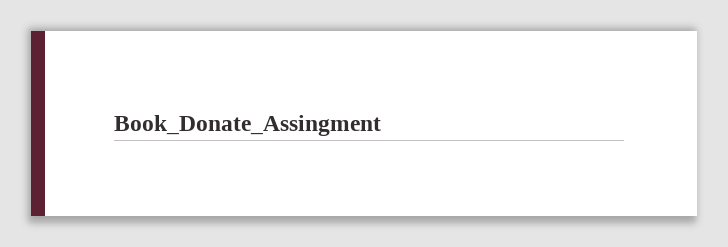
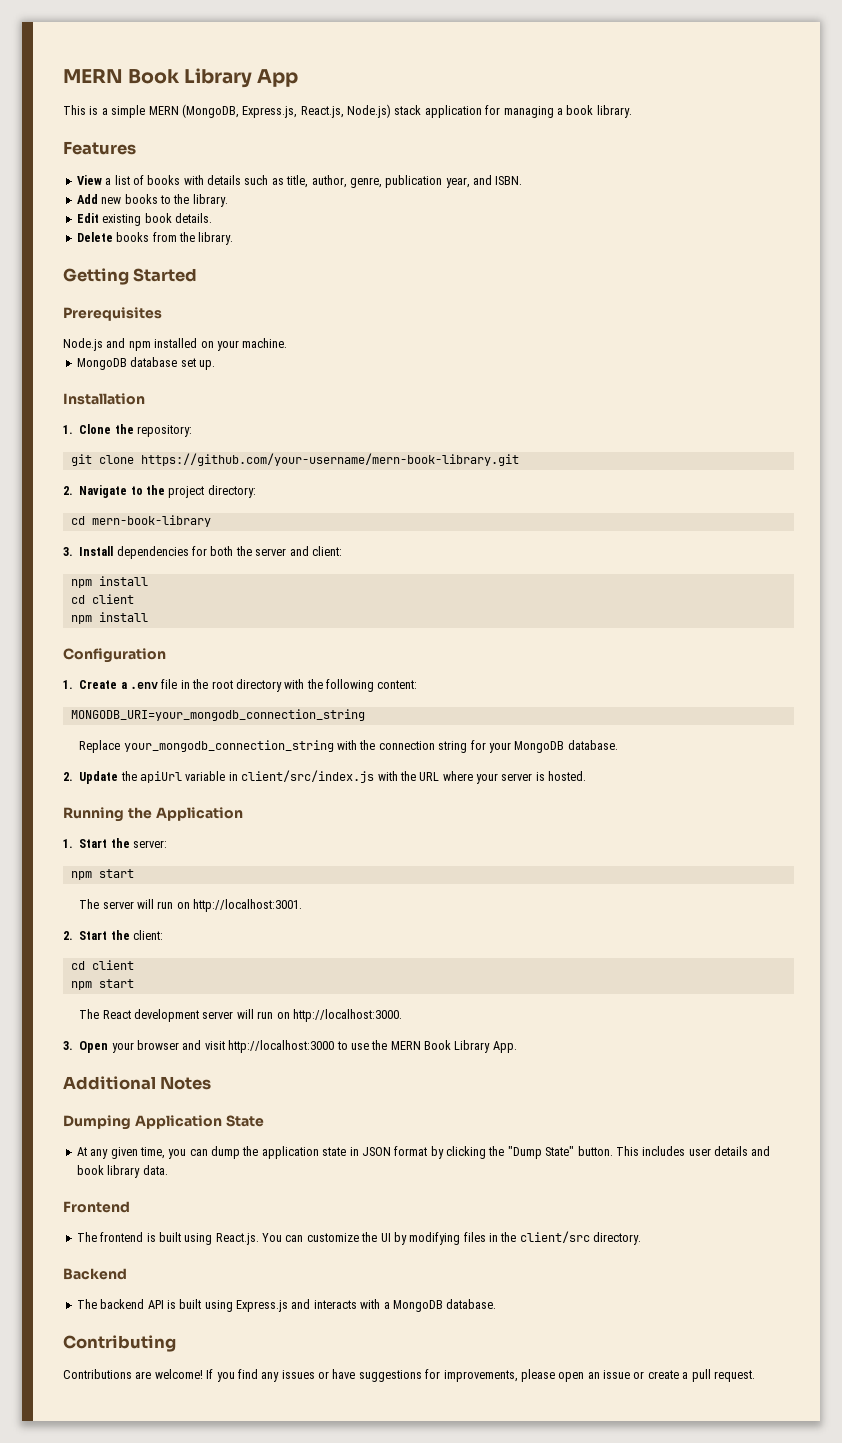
- Book_Donate_Assingment
+ MERN Book Library App
+ This is a simple MERN (MongoDB, Express.js, React.js, Node.js) stack application for managing a book library.
+ Features
+ View a list of books with details such as title, author, genre, publication year, and ISBN.
+ Add new books to the library.
+ Edit existing book details.
+ Delete books from the library.
+ Getting Started
+ Prerequisites
+ Node.js and npm installed on your machine.
+ MongoDB database set up.
+ Installation
+ 1. Clone the repository:
+ git clone https://github.com/your-username/mern-book-library.git
+ 2. Navigate to the project directory:
+ cd mern-book-library
+ 3. Install dependencies for both the server and client:
+ npm install
+ cd client
+ npm install
+ Configuration
+ 1. Create a .env file in the root directory with the following content:
+ MONGODB_URI=your_mongodb_connection_string
+ Replace your_mongodb_connection_string with the connection string for your MongoDB database.
+ 2. Update the apiUrl variable in client/src/index.js with the URL where your server is hosted.
+ Running the Application
+ 1. Start the server:
+ npm start
+ The server will run on http://localhost:3001.
+ 2. Start the client:
+ cd client
+ npm start
+ The React development server will run on http://localhost:3000.
+ 3. Open your browser and visit http://localhost:3000 to use the MERN Book Library App.
+ Additional Notes
+ Dumping Application State
+ At any given time, you can dump the application state in JSON format by clicking the "Dump State" button. This includes user details and book library data.
+ Frontend
+ The frontend is built using React.js. You can customize the UI by modifying files in the client/src directory.
+ Backend
+ The backend API is built using Express.js and interacts with a MongoDB database.
+ Contributing
+ Contributions are welcome! If you find any issues or have suggestions for improvements, please open an issue or create a pull request.

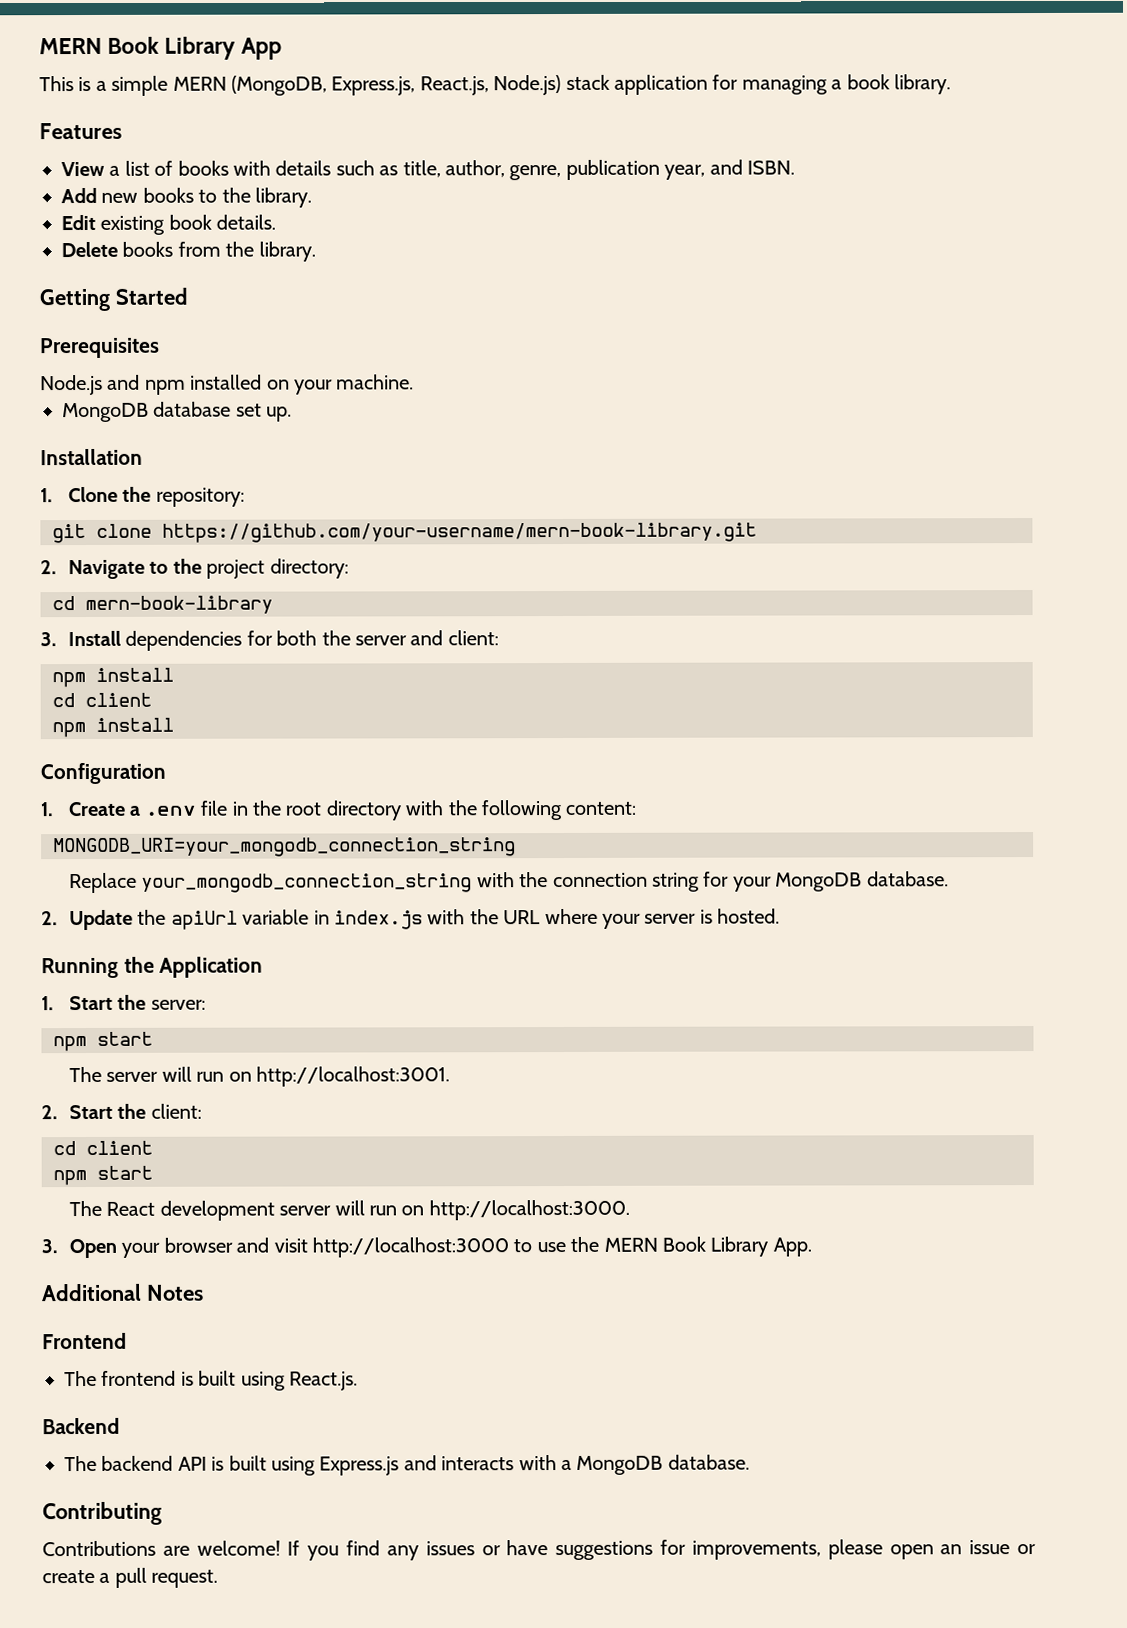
- 2. Update the apiUrl variable in client/src/index.js with the URL where your server is hosted.
+ 2. Update the apiUrl variable in index.js with the URL where your server is hosted.
- Dumping Application State
- At any given time, you can dump the application state in JSON format by clicking the "Dump State" button. This includes user details and book library data.
- The frontend is built using React.js. You can customize the UI by modifying files in the client/src directory.
+ The frontend is built using React.js.

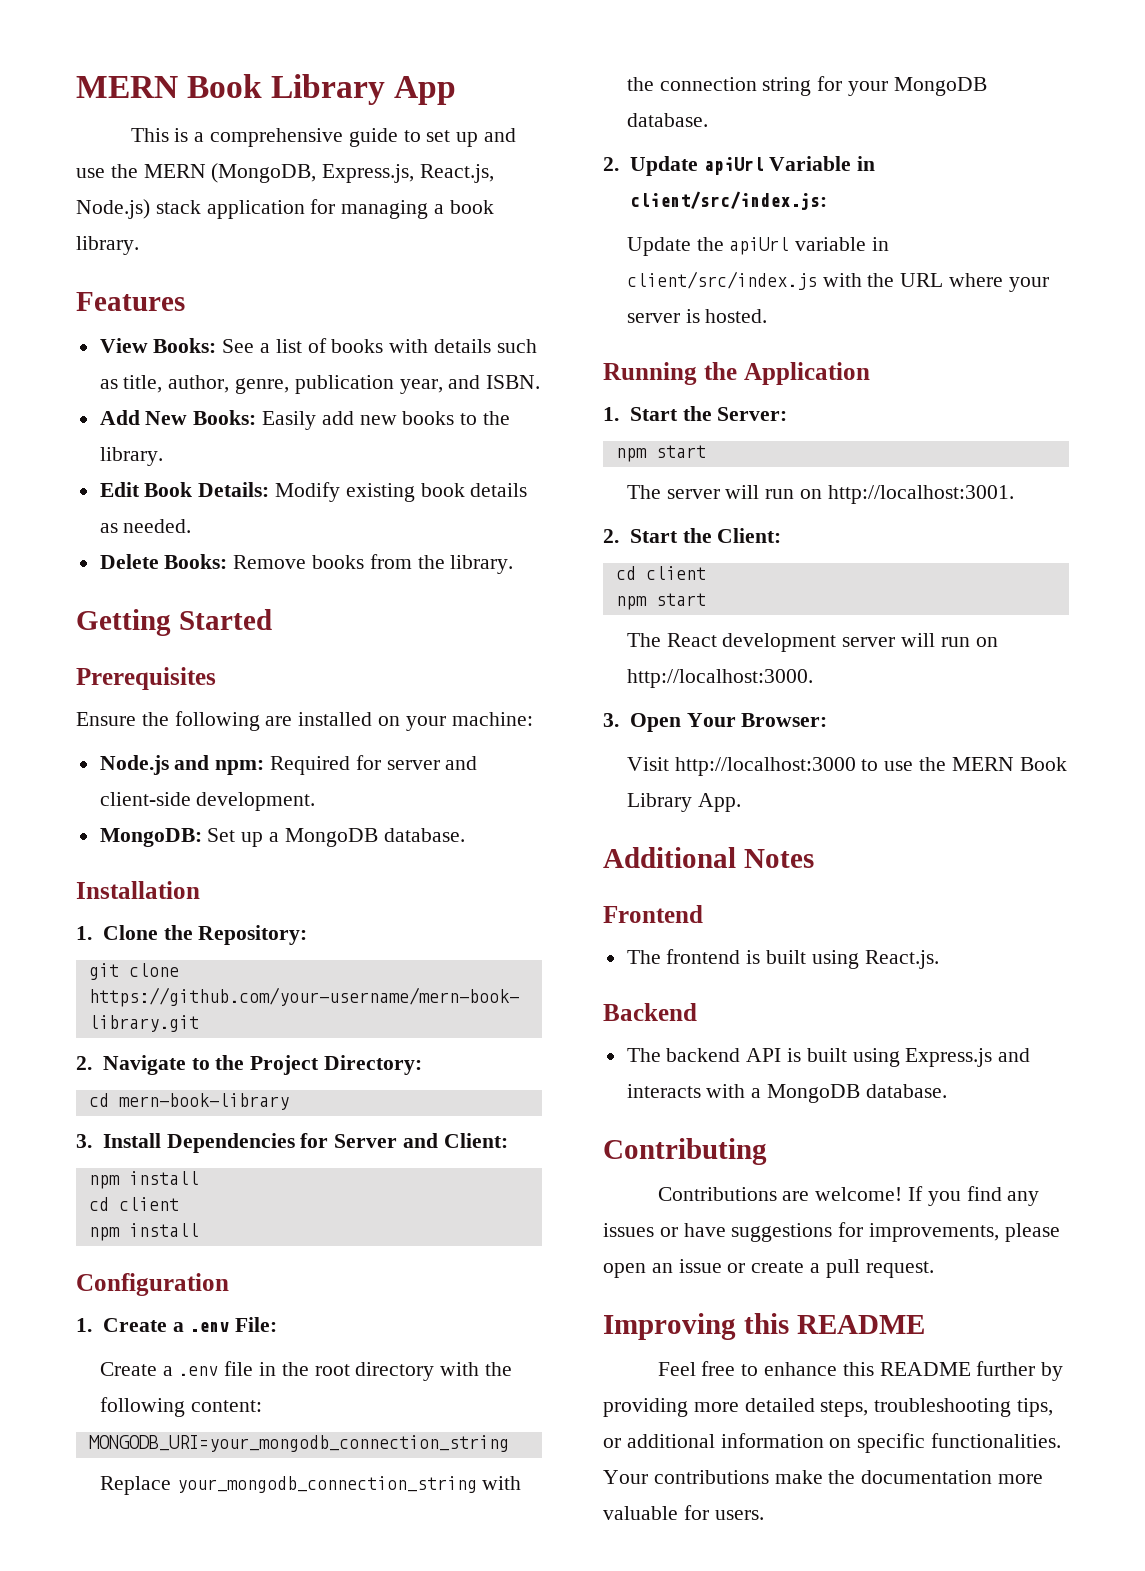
- This is a simple MERN (MongoDB, Express.js, React.js, Node.js) stack application for managing a book library.
+ This is a comprehensive guide to set up and use the MERN (MongoDB, Express.js, React.js, Node.js) stack application for managing a book library.
- View a list of books with details such as title, author, genre, publication year, and ISBN.
+ View Books: See a list of books with details such as title, author, genre, publication year, and ISBN.
- Add new books to the library.
+ Add New Books: Easily add new books to the library.
- Edit existing book details.
+ Edit Book Details: Modify existing book details as needed.
- Delete books from the library.
+ Delete Books: Remove books from the library.
- Node.js and npm installed on your machine.
- MongoDB database set up.
+ Ensure the following are installed on your machine:
+ Node.js and npm: Required for server and client-side development.
+ MongoDB: Set up a MongoDB database.
- 1. Clone the repository:
+ 1. Clone the Repository:
- 2. Navigate to the project directory:
+ 2. Navigate to the Project Directory:
- 3. Install dependencies for both the server and client:
+ 3. Install Dependencies for Server and Client:
- 1. Create a .env file in the root directory with the following content:
+ 1. Create a .env File:
+ Create a .env file in the root directory with the following content:
- 2. Update the apiUrl variable in index.js with the URL where your server is hosted.
+ 2. Update apiUrl Variable in client/src/index.js:
+ Update the apiUrl variable in client/src/index.js with the URL where your server is hosted.
- 1. Start the server:
+ 1. Start the Server:
- 2. Start the client:
+ 2. Start the Client:
- 3. Open your browser and visit http://localhost:3000 to use the MERN Book Library App.
+ 3. Open Your Browser:
+ Visit http://localhost:3000 to use the MERN Book Library App.
+ Improving this README
+ Feel free to enhance this README further by providing more detailed steps, troubleshooting tips, or additional information on specific functionalities. Your contributions make the documentation more valuable for users.

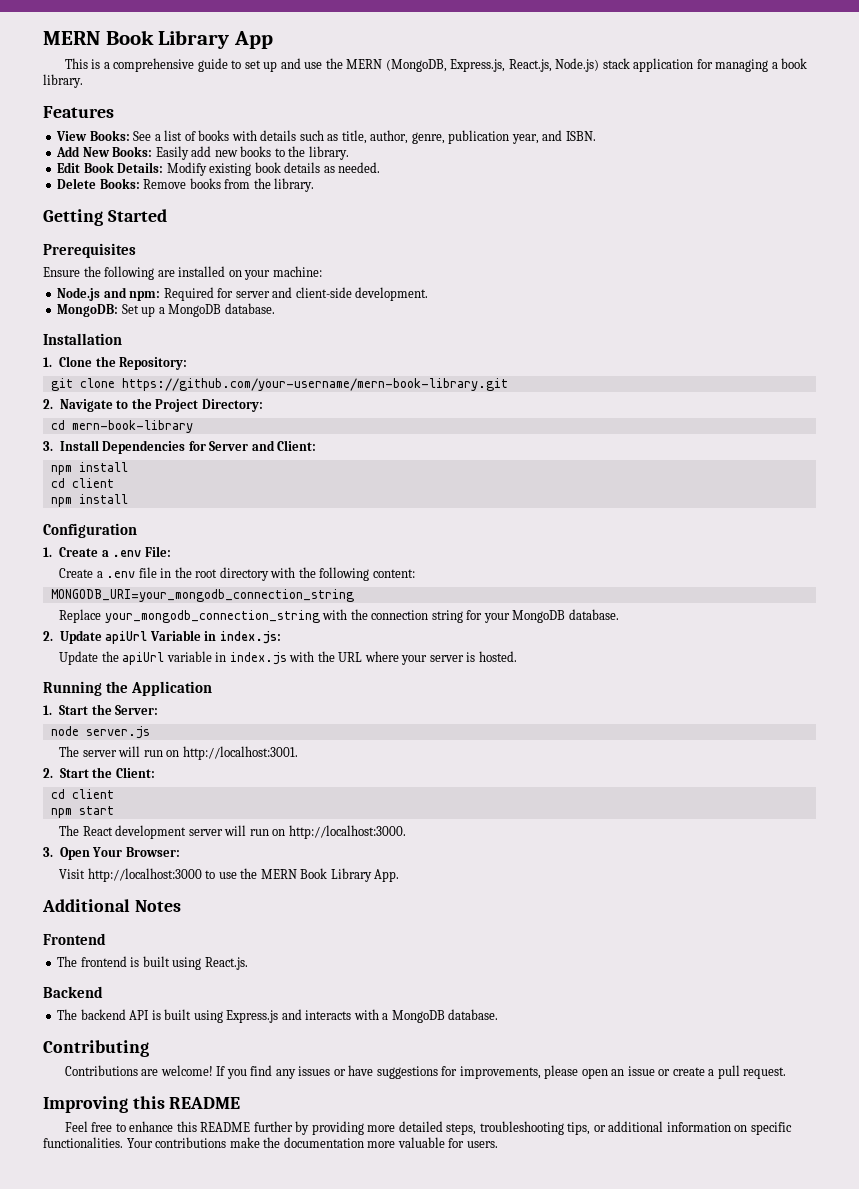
- 2. Update apiUrl Variable in client/src/index.js:
+ 2. Update apiUrl Variable in index.js:
- Update the apiUrl variable in client/src/index.js with the URL where your server is hosted.
+ Update the apiUrl variable in index.js with the URL where your server is hosted.
  1. Start the Server:
- npm start
+ node server.js

